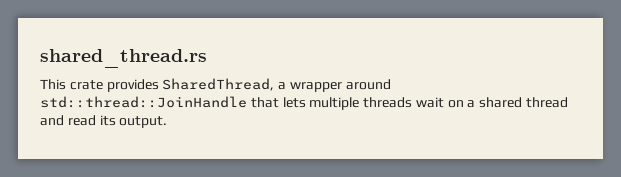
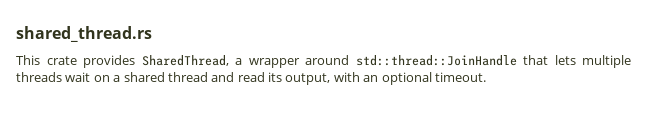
- This crate provides SharedThread, a wrapper around std::thread::JoinHandle that lets multiple threads wait on a shared thread and read its output.
+ This crate provides SharedThread, a wrapper around std::thread::JoinHandle that lets multiple threads wait on a shared thread and read its output, with an optional timeout.

